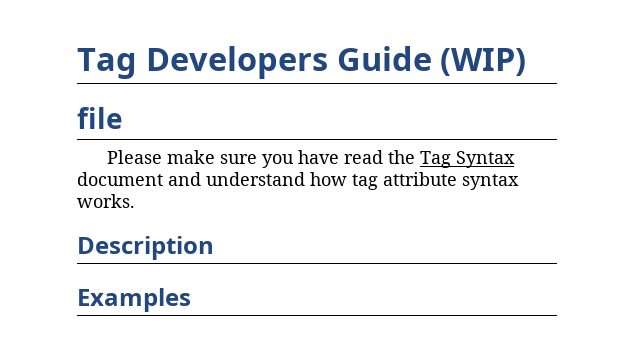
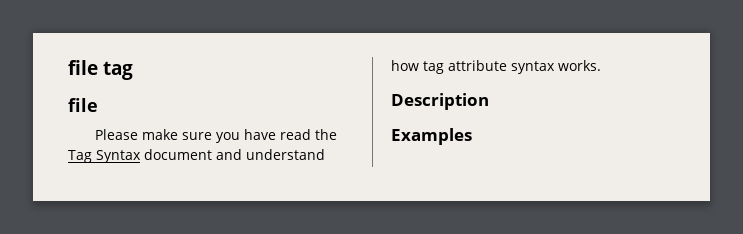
- Tag Developers Guide (WIP)
+ file tag

